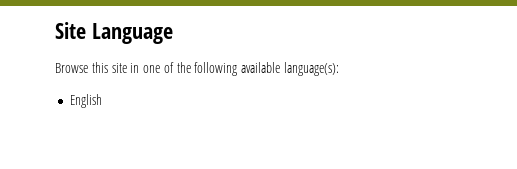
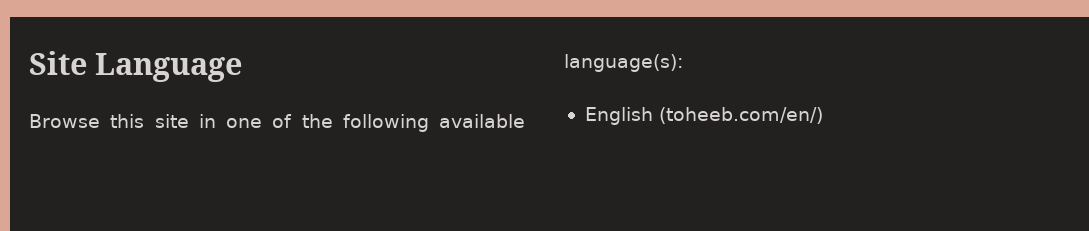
- English
+ English (toheeb.com/en/)

